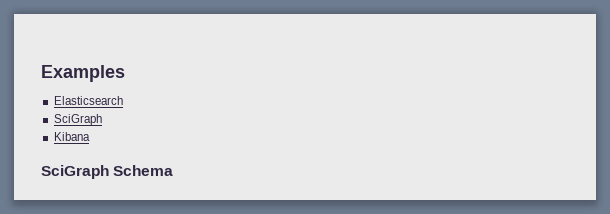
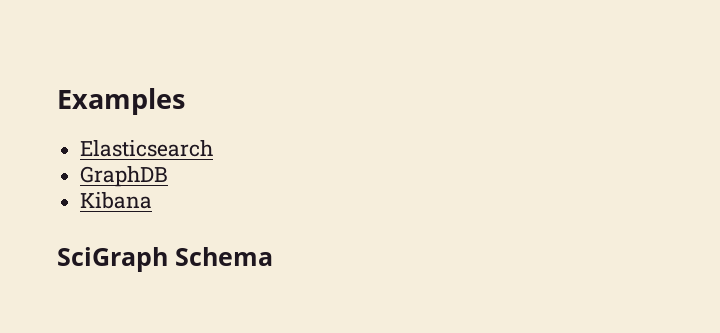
  Elasticsearch
- SciGraph
+ GraphDB

